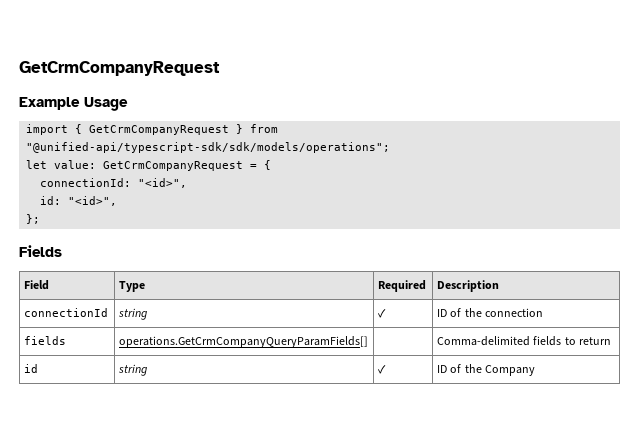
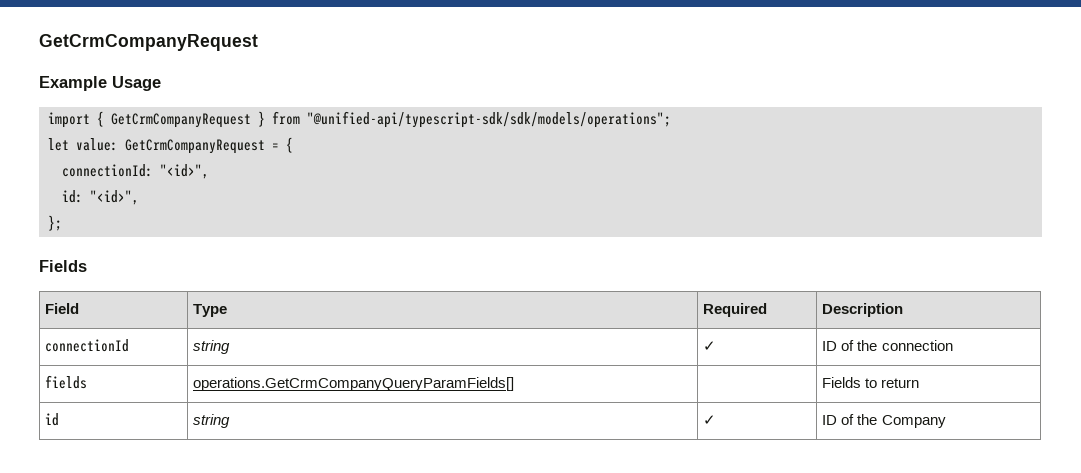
- fields | operations.GetCrmCompanyQueryParamFields[] | | Comma-delimited fields to return
+ fields | operations.GetCrmCompanyQueryParamFields[] | | Fields to return

